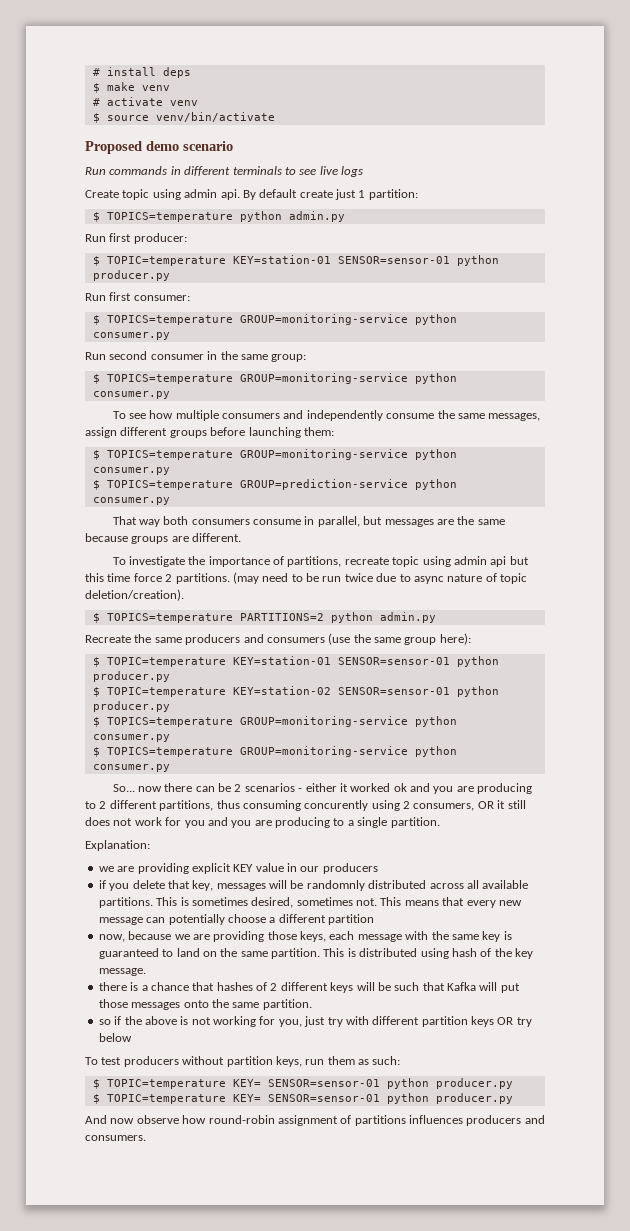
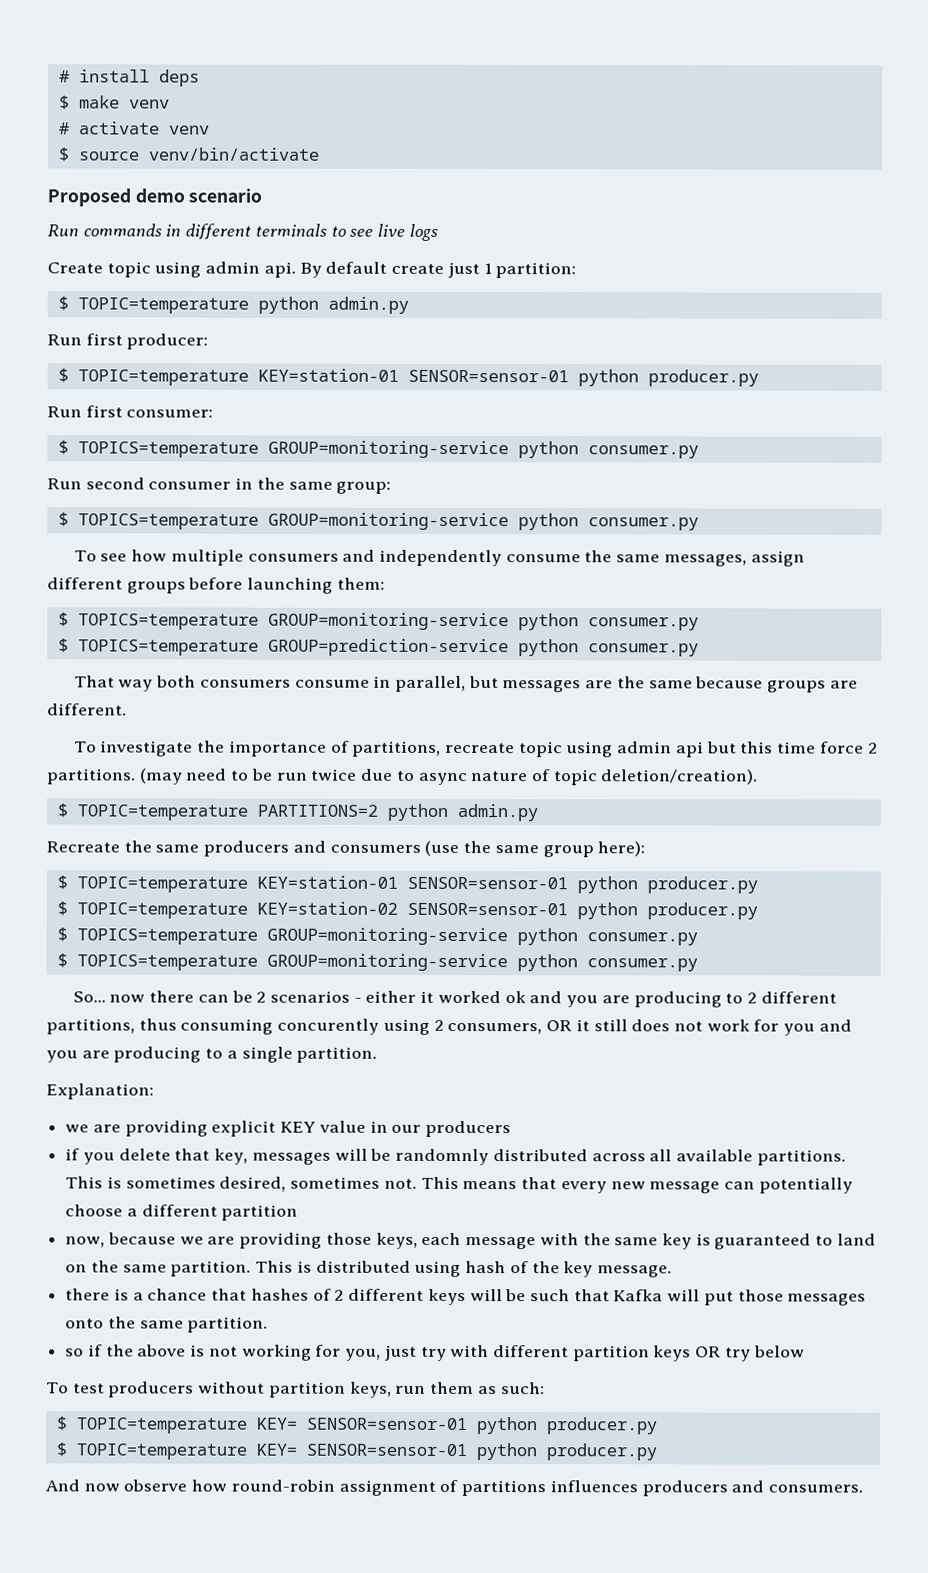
- $ TOPICS=temperature python admin.py
+ $ TOPIC=temperature python admin.py
- $ TOPICS=temperature PARTITIONS=2 python admin.py
+ $ TOPIC=temperature PARTITIONS=2 python admin.py

